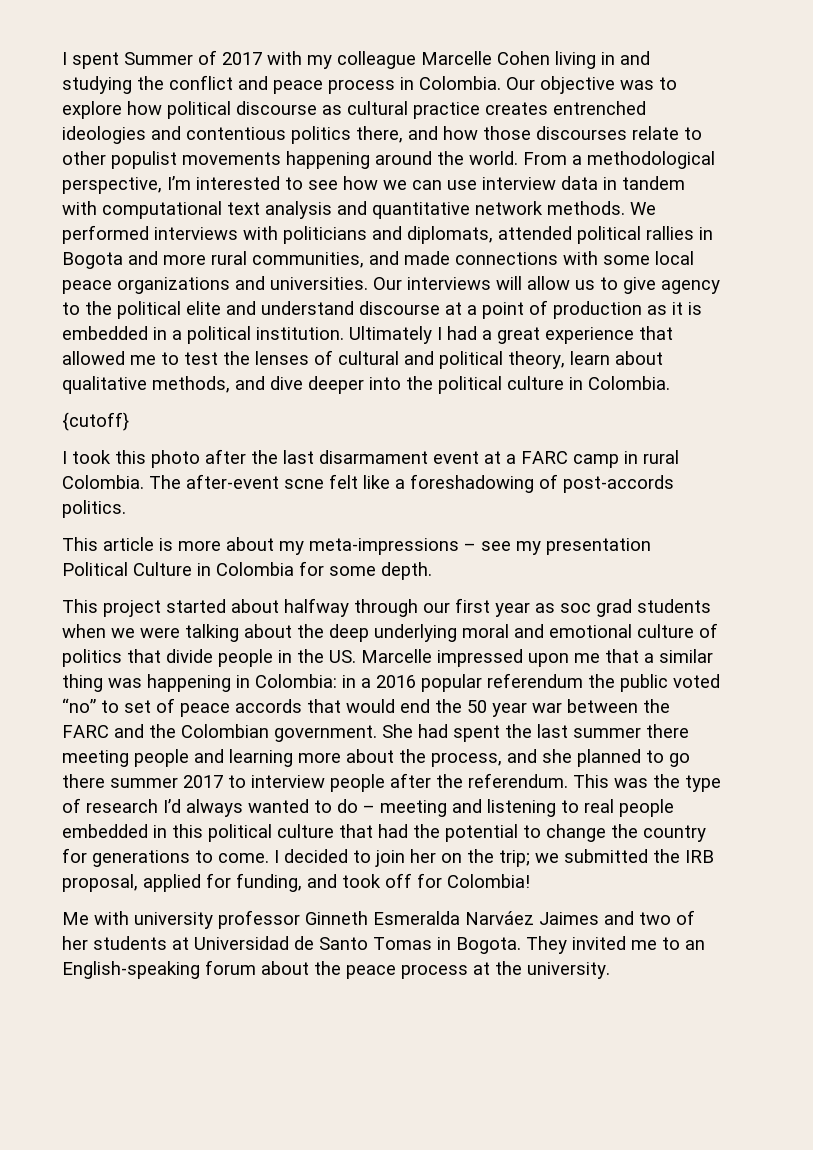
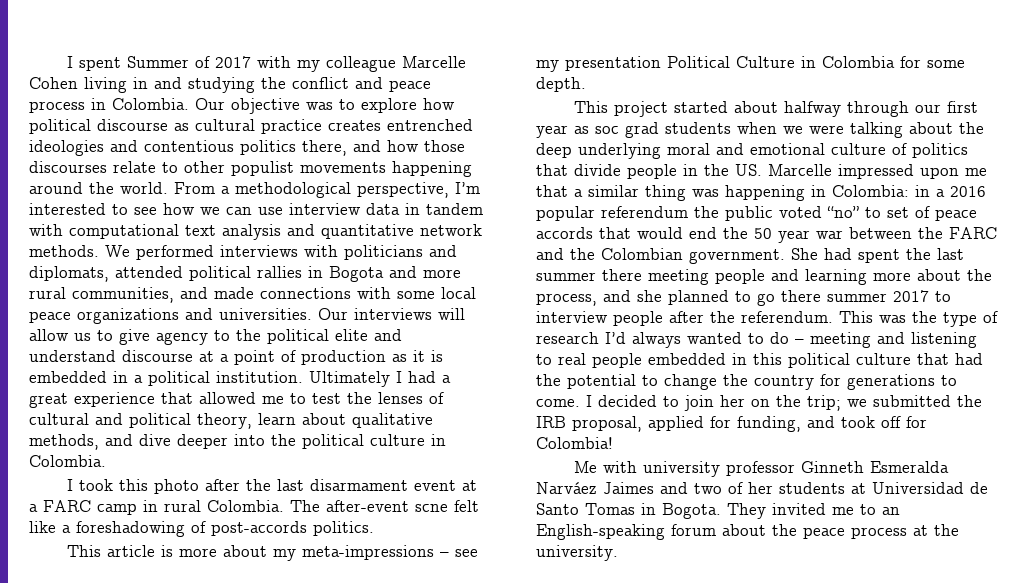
- {cutoff}

